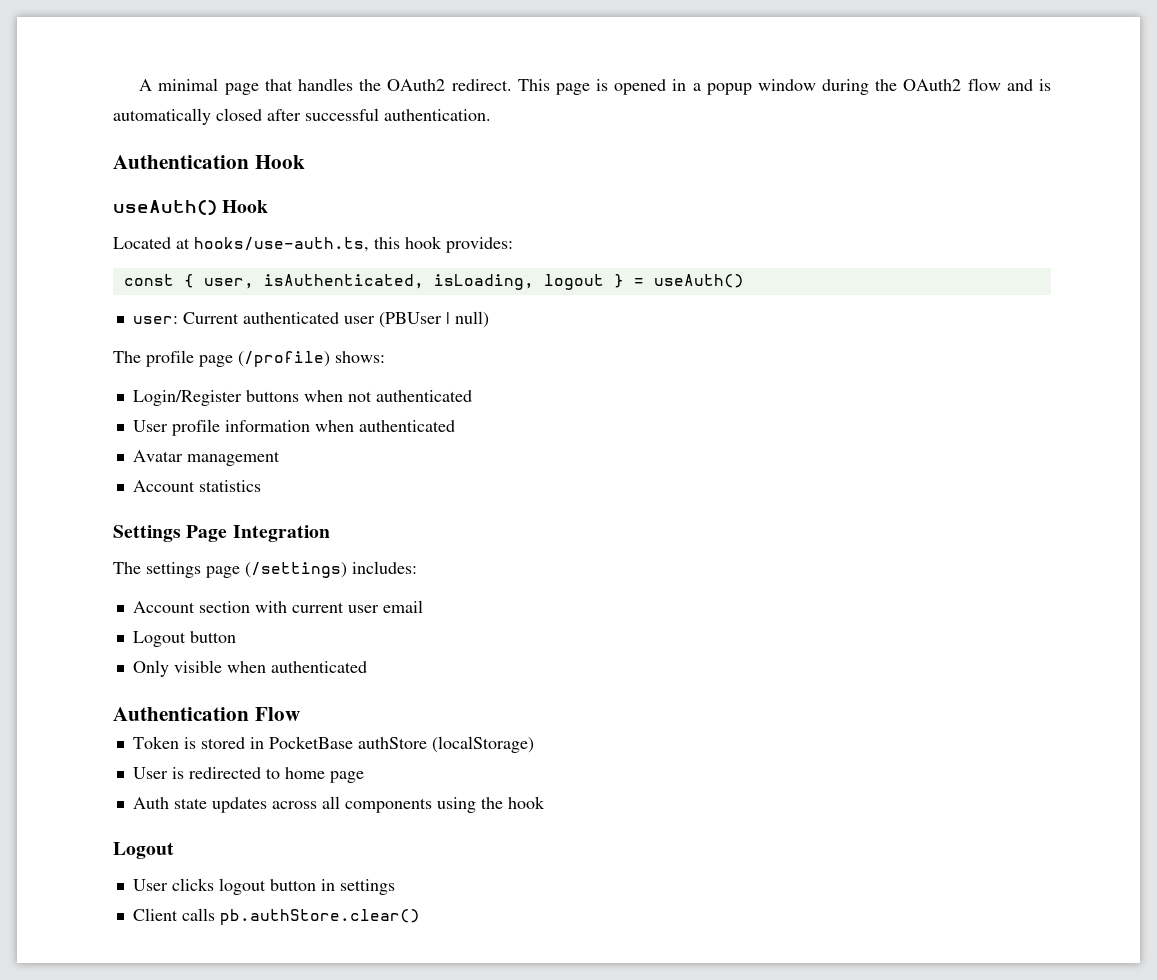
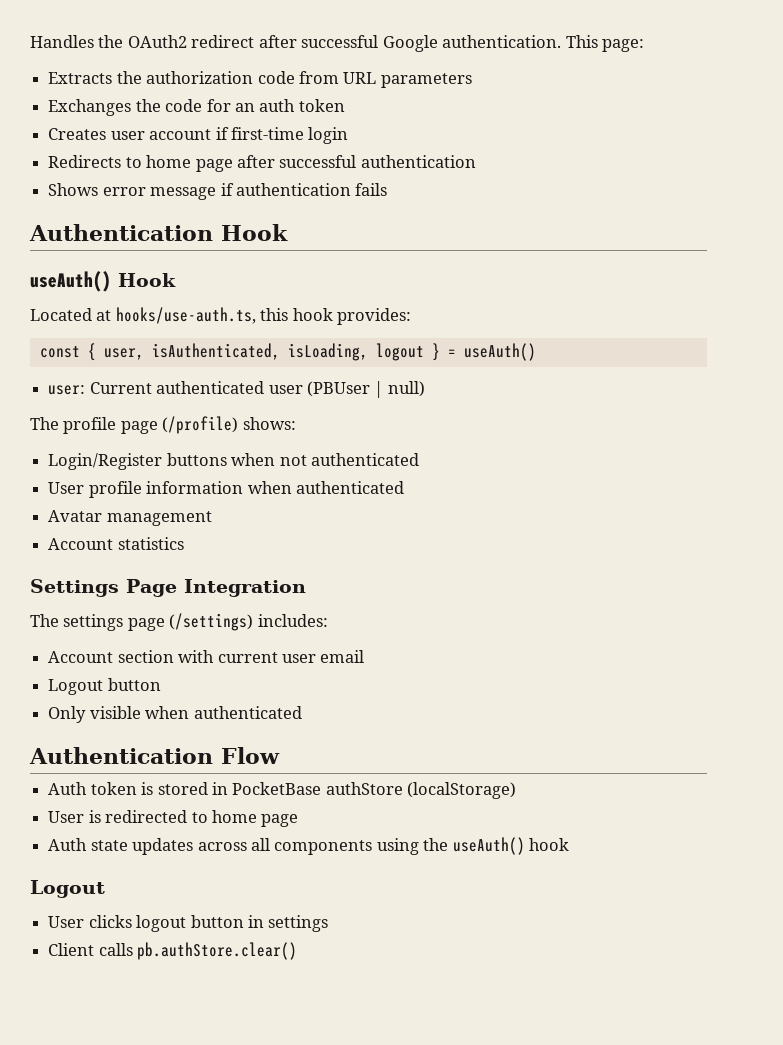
- A minimal page that handles the OAuth2 redirect. This page is opened in a popup window during the OAuth2 flow and is automatically closed after successful authentication.
+ Handles the OAuth2 redirect after successful Google authentication. This page:
+ Extracts the authorization code from URL parameters
+ Exchanges the code for an auth token
+ Creates user account if first-time login
+ Redirects to home page after successful authentication
+ Shows error message if authentication fails
- Token is stored in PocketBase authStore (localStorage)
+ Auth token is stored in PocketBase authStore (localStorage)
- Auth state updates across all components using the hook
+ Auth state updates across all components using the useAuth() hook

